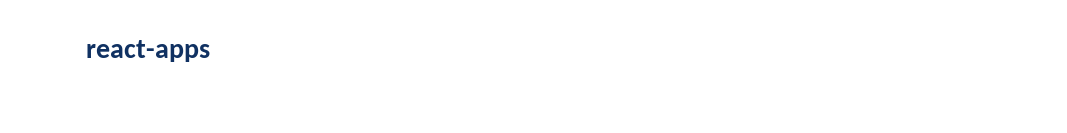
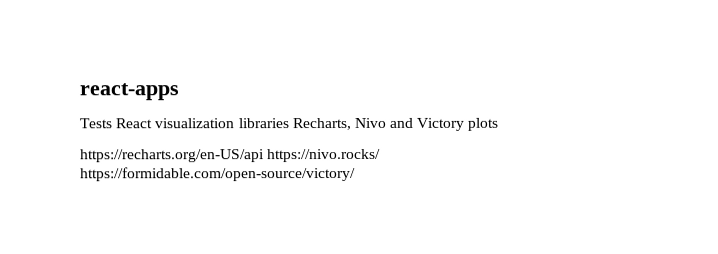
+ Tests React visualization libraries Recharts, Nivo and Victory plots
+ https://recharts.org/en-US/api https://nivo.rocks/ https://formidable.com/open-source/victory/

